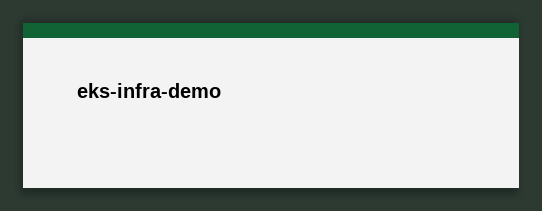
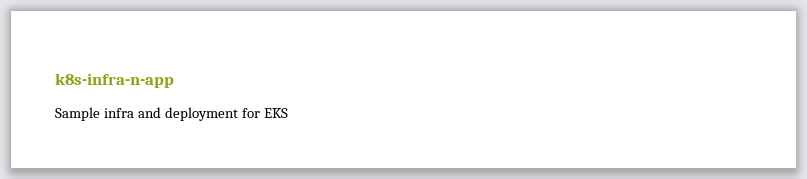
- eks-infra-demo
+ k8s-infra-n-app
+ Sample infra and deployment for EKS

